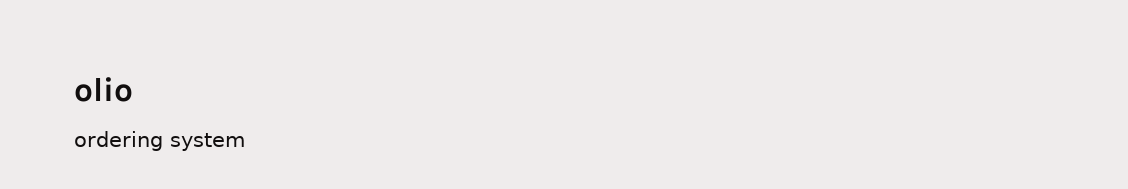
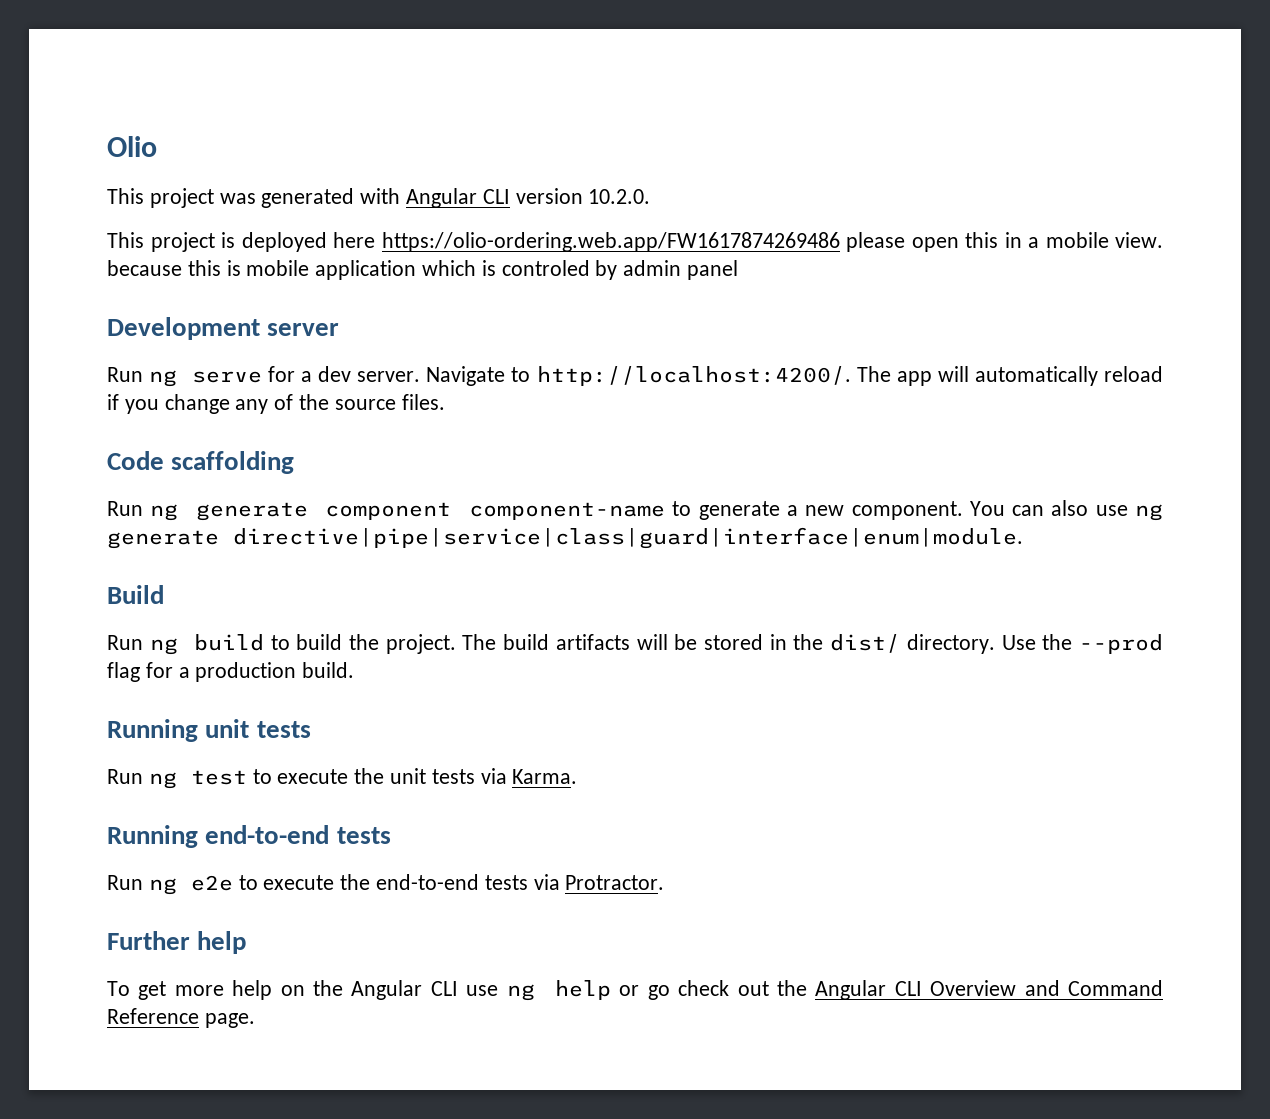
- olio
- ordering system
+ Olio
+ This project was generated with Angular CLI version 10.2.0.
+ This project is deployed here https://olio-ordering.web.app/FW1617874269486 please open this in a mobile view. because this is mobile application which is controled by admin panel
+ Development server
+ Run ng serve for a dev server. Navigate to http://localhost:4200/. The app will automatically reload if you change any of the source files.
+ Code scaffolding
+ Run ng generate component component-name to generate a new component. You can also use ng generate directive|pipe|service|class|guard|interface|enum|module.
+ Build
+ Run ng build to build the project. The build artifacts will be stored in the dist/ directory. Use the --prod flag for a production build.
+ Running unit tests
+ Run ng test to execute the unit tests via Karma.
+ Running end-to-end tests
+ Run ng e2e to execute the end-to-end tests via Protractor.
+ Further help
+ To get more help on the Angular CLI use ng help or go check out the Angular CLI Overview and Command Reference page.

